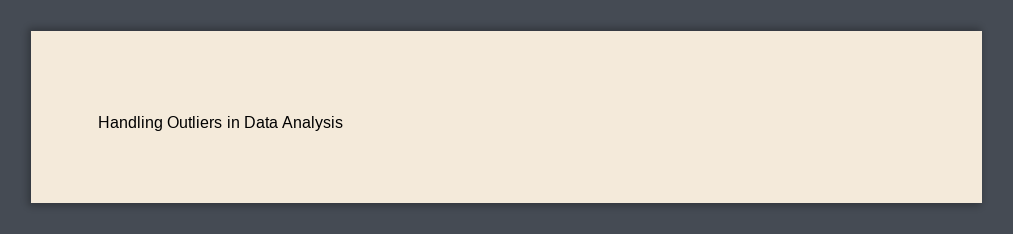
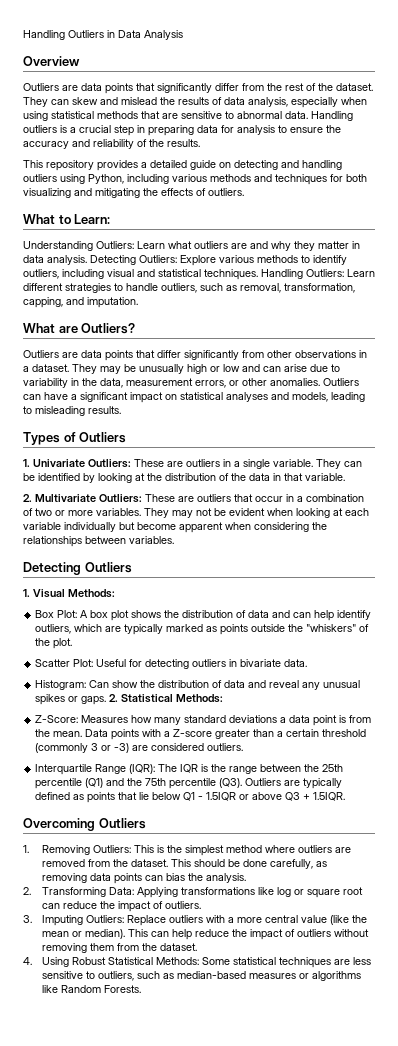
+ Overview
+ Outliers are data points that significantly differ from the rest of the dataset. They can skew and mislead the results of data analysis, especially when using statistical methods that are sensitive to abnormal data. Handling outliers is a crucial step in preparing data for analysis to ensure the accuracy and reliability of the results.
+ This repository provides a detailed guide on detecting and handling outliers using Python, including various methods and techniques for both visualizing and mitigating the effects of outliers.
+ What to Learn:
+ Understanding Outliers: Learn what outliers are and why they matter in data analysis. Detecting Outliers: Explore various methods to identify outliers, including visual and statistical techniques. Handling Outliers: Learn different strategies to handle outliers, such as removal, transformation, capping, and imputation.
+ What are Outliers?
+ Outliers are data points that differ significantly from other observations in a dataset. They may be unusually high or low and can arise due to variability in the data, measurement errors, or other anomalies. Outliers can have a significant impact on statistical analyses and models, leading to misleading results.
+ Types of Outliers
+ 1. Univariate Outliers: These are outliers in a single variable. They can be identified by looking at the distribution of the data in that variable.
+ 2. Multivariate Outliers: These are outliers that occur in a combination of two or more variables. They may not be evident when looking at each variable individually but become apparent when considering the relationships between variables.
+ Detecting Outliers
+ 1. Visual Methods:
+ Box Plot: A box plot shows the distribution of data and can help identify outliers, which are typically marked as points outside the "whiskers" of the plot.
+ Scatter Plot: Useful for detecting outliers in bivariate data.
+ Histogram: Can show the distribution of data and reveal any unusual spikes or gaps. 2. Statistical Methods:
+ Z-Score: Measures how many standard deviations a data point is from the mean. Data points with a Z-score greater than a certain threshold (commonly 3 or -3) are considered outliers.
+ Interquartile Range (IQR): The IQR is the range between the 25th percentile (Q1) and the 75th percentile (Q3). Outliers are typically defined as points that lie below Q1 - 1.5IQR or above Q3 + 1.5IQR.
+ Overcoming Outliers
+ 1. Removing Outliers: This is the simplest method where outliers are removed from the dataset. This should be done carefully, as removing data points can bias the analysis.
+ 2. Transforming Data: Applying transformations like log or square root can reduce the impact of outliers.
+ 3. Imputing Outliers: Replace outliers with a more central value (like the mean or median). This can help reduce the impact of outliers without removing them from the dataset.
+ 4. Using Robust Statistical Methods: Some statistical techniques are less sensitive to outliers, such as median-based measures or algorithms like Random Forests.

